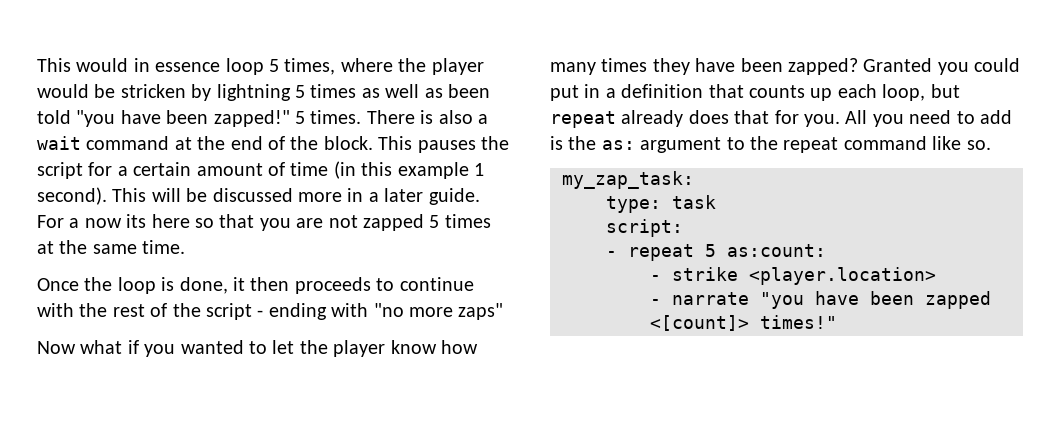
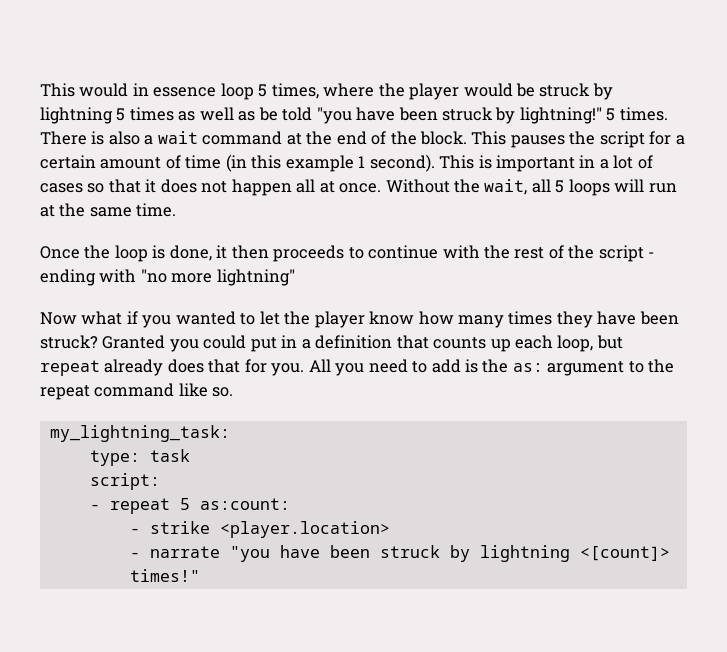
- This would in essence loop 5 times, where the player would be stricken by lightning 5 times as well as been told "you have been zapped!"
+ This would in essence loop 5 times, where the player would be struck by lightning 5 times as well as be told "you have been struck by lightning!"
- This will be discussed more in a later guide. For a now its here so that you are not zapped 5 times at the same time.
+ This is important in a lot of cases so that it does not happen all at once. Without the wait, all 5 loops will run at the same time.
- Once the loop is done, it then proceeds to continue with the rest of the script - ending with "no more zaps"
+ Once the loop is done, it then proceeds to continue with the rest of the script - ending with "no more lightning"
- Now what if you wanted to let the player know how many times they have been zapped?
+ Now what if you wanted to let the player know how many times they have been struck?
- my_zap_task:
+ my_lightning_task:
- - narrate "you have been zapped <[count]> times!"
+ - narrate "you have been struck by lightning <[count]> times!"

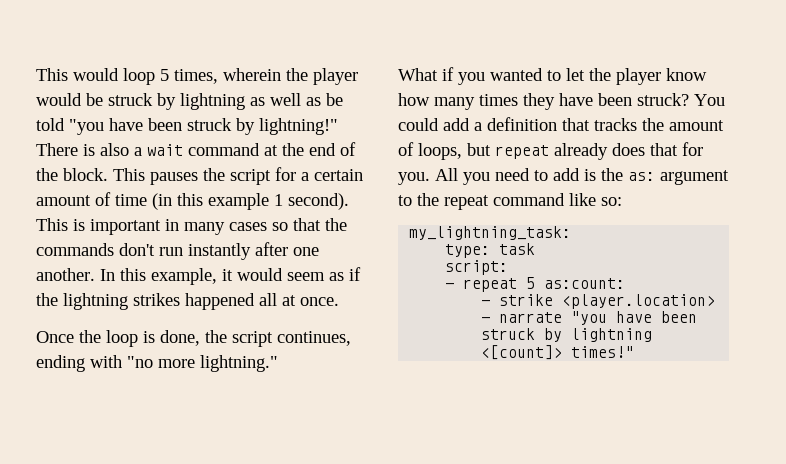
- This would in essence loop 5 times, where the player would be struck by lightning 5 times as well as be told "you have been struck by lightning!"
+ This would loop 5 times, wherein the player would be struck by lightning as well as be told "you have been struck by lightning!"
- 5 times.
- This is important in a lot of cases so that it does not happen all at once. Without the wait, all 5 loops will run at the same time.
+ This is important in many cases so that the commands don't run instantly after one another. In this example, it would seem as if the lightning strikes happened all at once.
- Once the loop is done, it then proceeds to continue with the rest of the script - ending with "no more lightning"
- Now what if you wanted to let the player know how many times they have been struck?
+ Once the loop is done, the script continues, ending with "no more lightning."
+ What if you wanted to let the player know how many times they have been struck?
- Granted you could put in a definition that counts up each loop, but repeat already does that for you.
+ You could add a definition that tracks the amount of loops, but repeat already does that for you.
- All you need to add is the as: argument to the repeat command like so.
+ All you need to add is the as: argument to the repeat command like so:

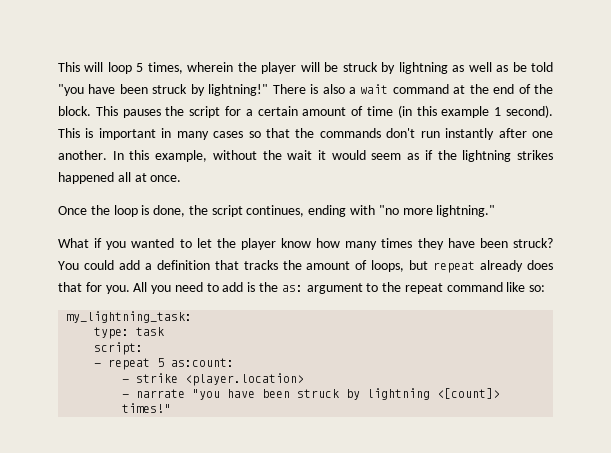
- This would loop 5 times, wherein the player would be struck by lightning as well as be told "you have been struck by lightning!"
+ This will loop 5 times, wherein the player will be struck by lightning as well as be told "you have been struck by lightning!"
- In this example, it would seem as if the lightning strikes happened all at once.
+ In this example, without the wait it would seem as if the lightning strikes happened all at once.

